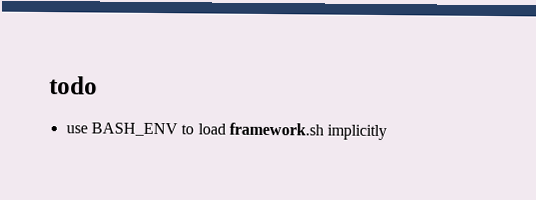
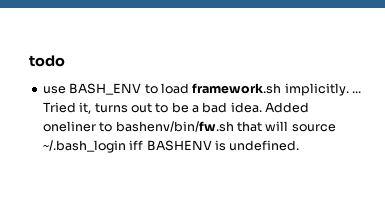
- use BASH_ENV to load framework.sh implicitly
+ use BASH_ENV to load framework.sh implicitly. ... Tried it, turns out to be a bad idea. Added oneliner to bashenv/bin/fw.sh that will source ~/.bash_login iff BASHENV is undefined.

